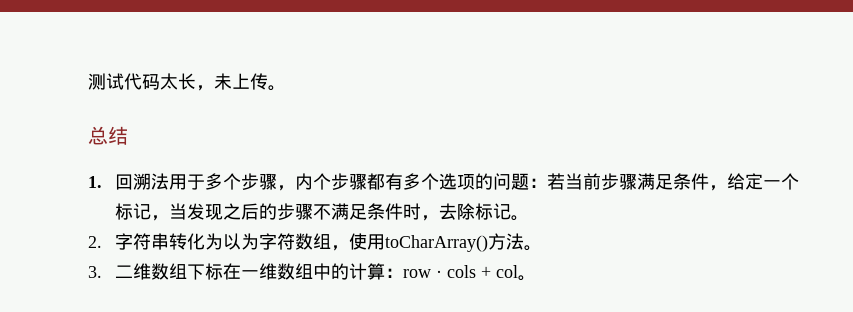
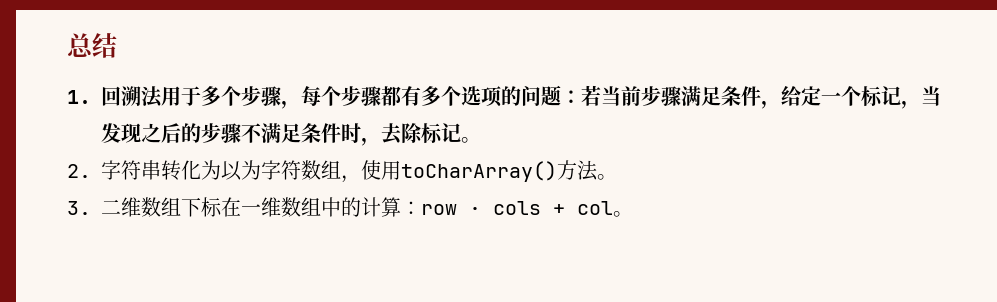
- 测试代码太长，未上传。
- 1.回溯法用于多个步骤，内个步骤都有多个选项的问题：若当前步骤满足条件，给定一个标记，当发现之后的步骤不满足条件时，去除标记。
+ 1.回溯法用于多个步骤，每个步骤都有多个选项的问题：若当前步骤满足条件，给定一个标记，当发现之后的步骤不满足条件时，去除标记。

